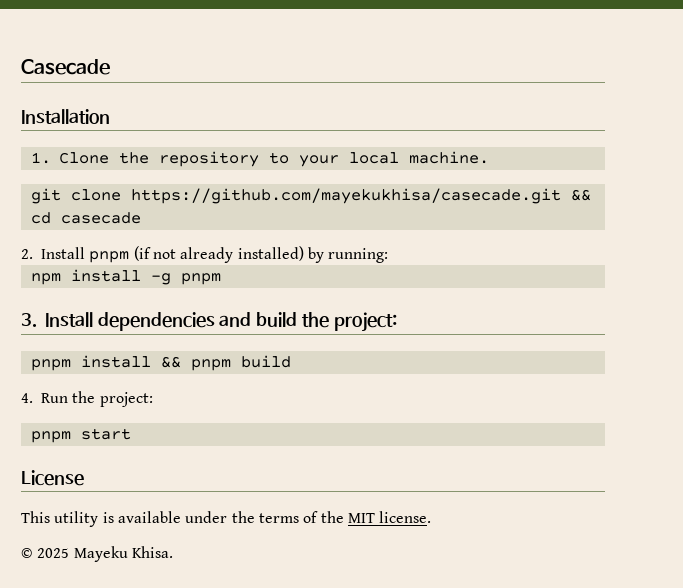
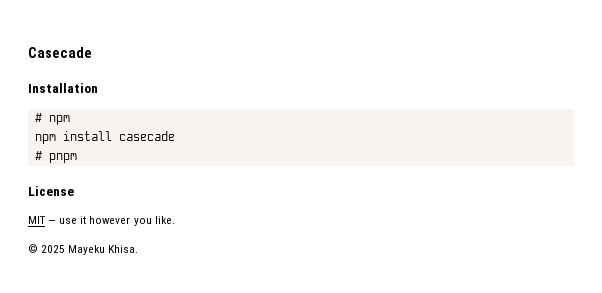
- 1. Clone the repository to your local machine.
- git clone https://github.com/mayekukhisa/casecade.git && cd casecade
- 2. Install pnpm (if not already installed) by running:
+ # npm
- npm install -g pnpm
+ npm install casecade
+ # pnpm
- 3. Install dependencies and build the project:
- pnpm install && pnpm build
- 4. Run the project:
- pnpm start
  License
- This utility is available under the terms of the MIT license.
+ MIT — use it however you like.

